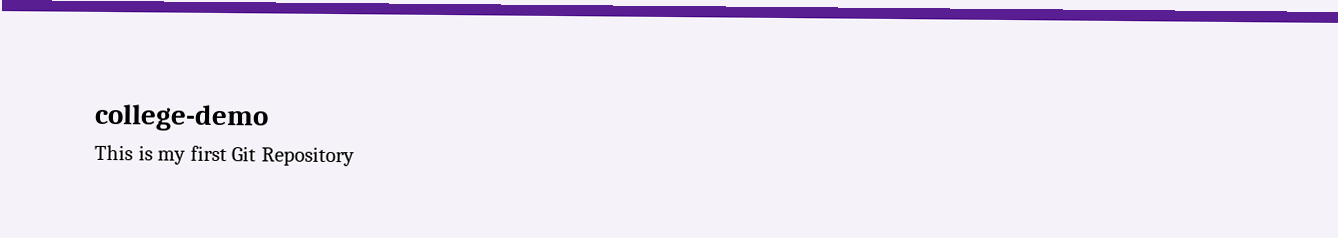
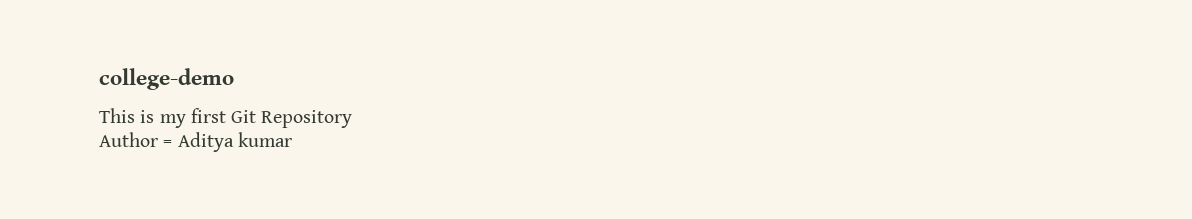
+ Author = Aditya kumar

